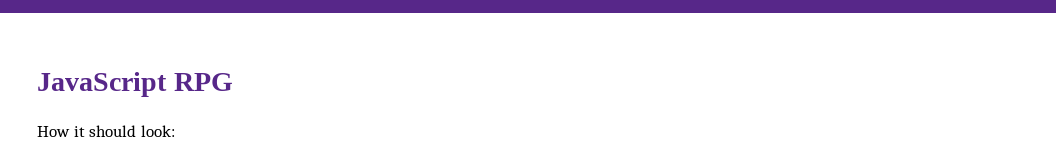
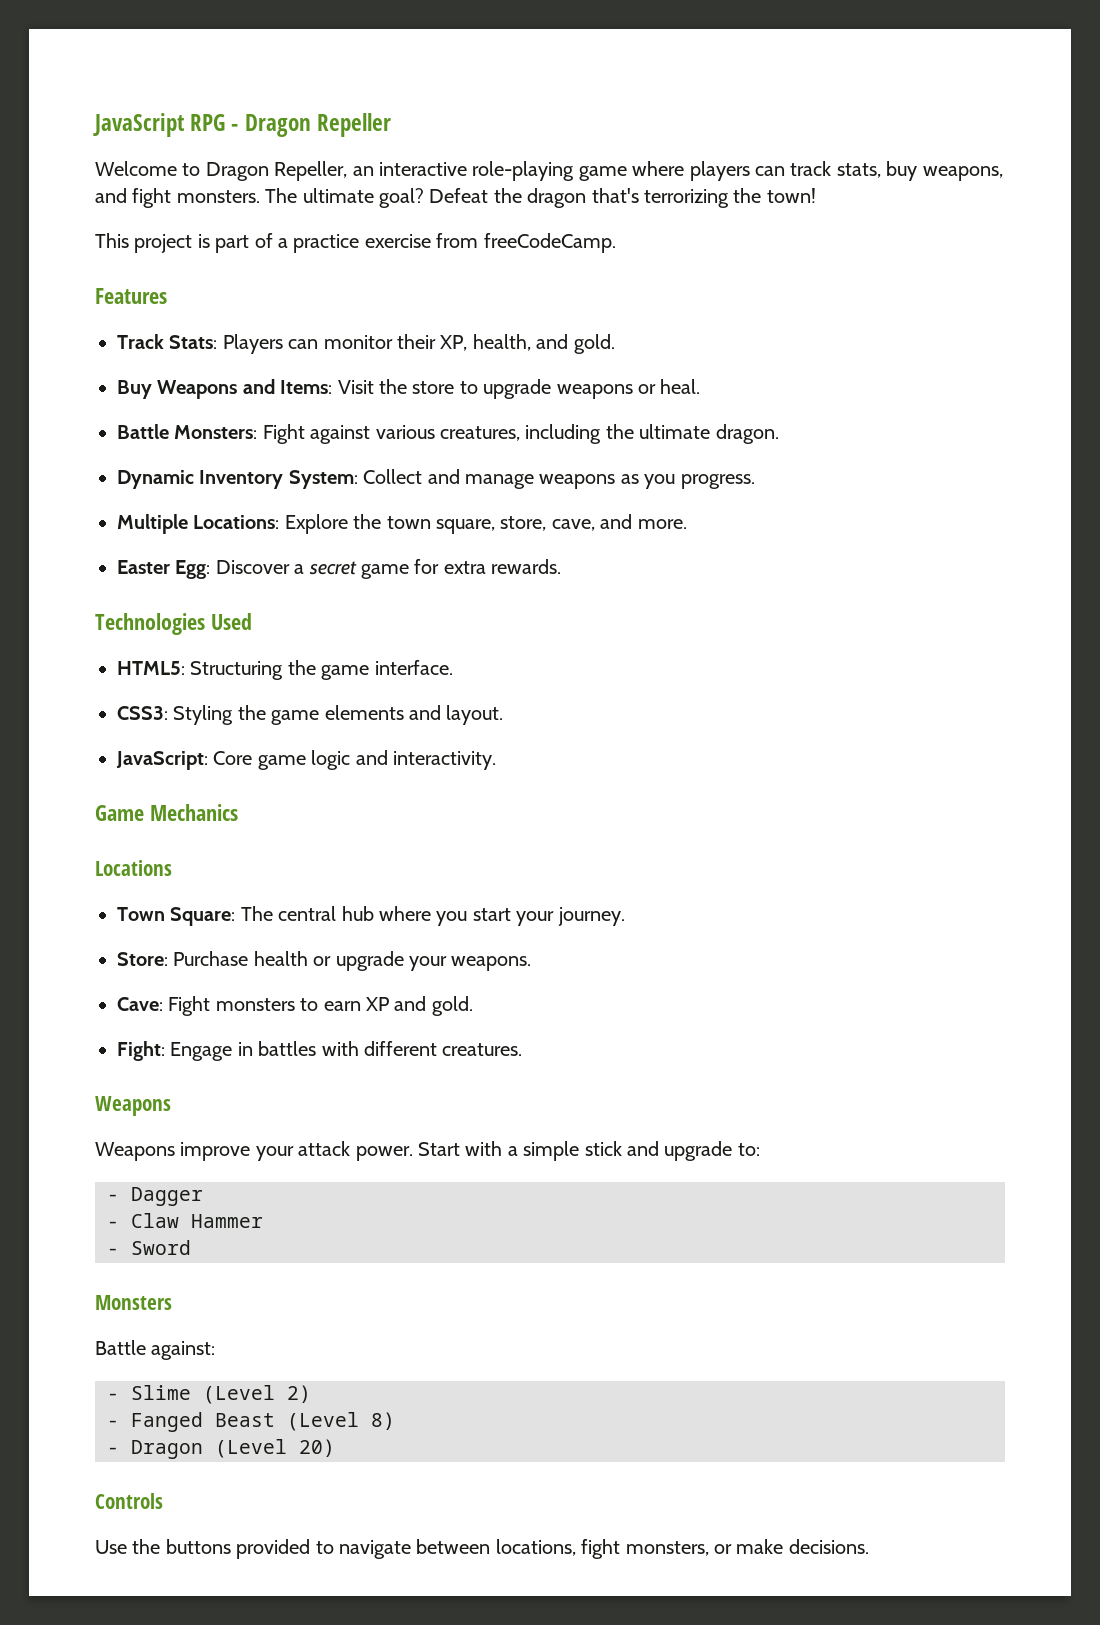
- JavaScript RPG
- How it should look:
+ JavaScript RPG - Dragon Repeller
+ Welcome to Dragon Repeller, an interactive role-playing game where players can track stats, buy weapons, and fight monsters. The ultimate goal? Defeat the dragon that's terrorizing the town!
+ This project is part of a practice exercise from freeCodeCamp.
+ Features
+ Track Stats: Players can monitor their XP, health, and gold.
+ Buy Weapons and Items: Visit the store to upgrade weapons or heal.
+ Battle Monsters: Fight against various creatures, including the ultimate dragon.
+ Dynamic Inventory System: Collect and manage weapons as you progress.
+ Multiple Locations: Explore the town square, store, cave, and more.
+ Easter Egg: Discover a secret game for extra rewards.
+ Technologies Used
+ HTML5: Structuring the game interface.
+ CSS3: Styling the game elements and layout.
+ JavaScript: Core game logic and interactivity.
+ Game Mechanics
+ Locations
+ Town Square: The central hub where you start your journey.
+ Store: Purchase health or upgrade your weapons.
+ Cave: Fight monsters to earn XP and gold.
+ Fight: Engage in battles with different creatures.
+ Weapons
+ Weapons improve your attack power. Start with a simple stick and upgrade to:
+ - Dagger
+ - Claw Hammer
+ - Sword
+ Monsters
+ Battle against:
+ - Slime (Level 2)
+ - Fanged Beast (Level 8)
+ - Dragon (Level 20)
+ Controls
+ Use the buttons provided to navigate between locations, fight monsters, or make decisions.

